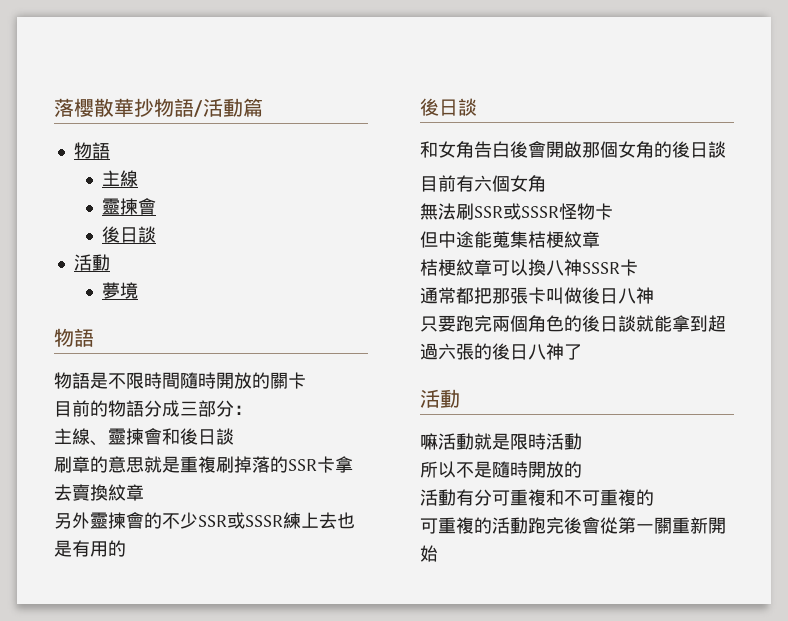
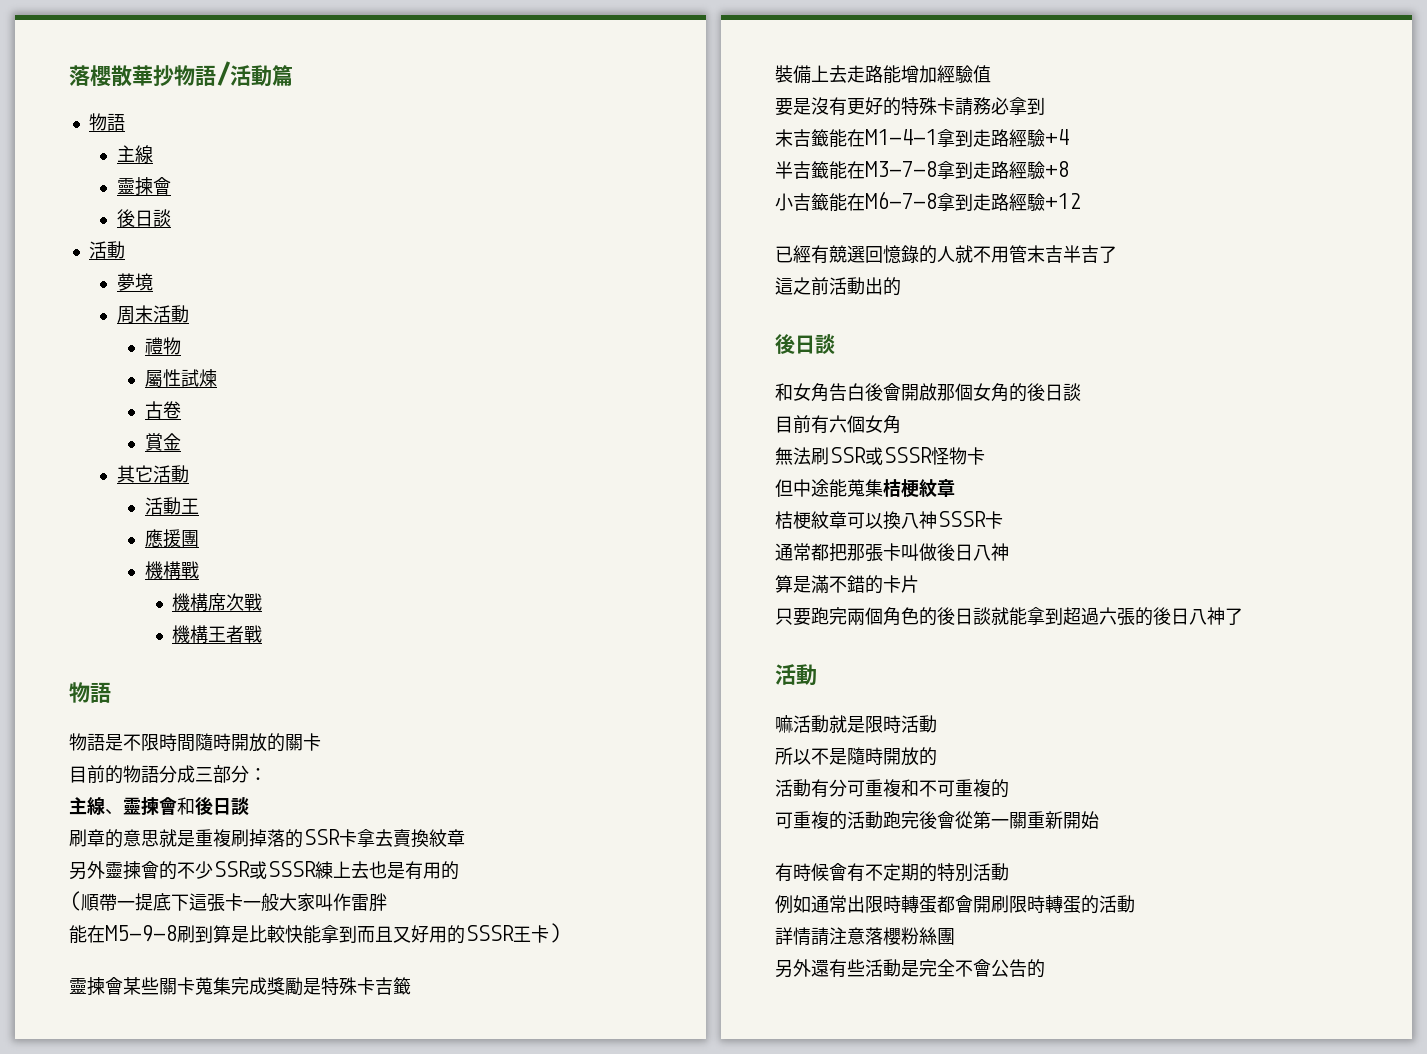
+ 周末活動
+ 禮物
+ 屬性試煉
+ 古卷
+ 賞金
+ 其它活動
+ 活動王
+ 應援團
+ 機構戰
+ 機構席次戰
+ 機構王者戰
+ (順帶一提底下這張卡一般大家叫作雷胖
+ 能在M5-9-8刷到算是比較快能拿到而且又好用的SSSR王卡)
+ 靈揀會某些關卡蒐集完成獎勵是特殊卡吉籤
+ 裝備上去走路能增加經驗值
+ 要是沒有更好的特殊卡請務必拿到
+ 末吉籤能在M1-4-1拿到走路經驗+4
+ 半吉籤能在M3-7-8拿到走路經驗+8
+ 小吉籤能在M6-7-8拿到走路經驗+12
+ 已經有競選回憶錄的人就不用管末吉半吉了
+ 這之前活動出的
+ 算是滿不錯的卡片
+ 有時候會有不定期的特別活動
+ 例如通常出限時轉蛋都會開刷限時轉蛋的活動
+ 詳情請注意落櫻粉絲團
+ 另外還有些活動是完全不會公告的

